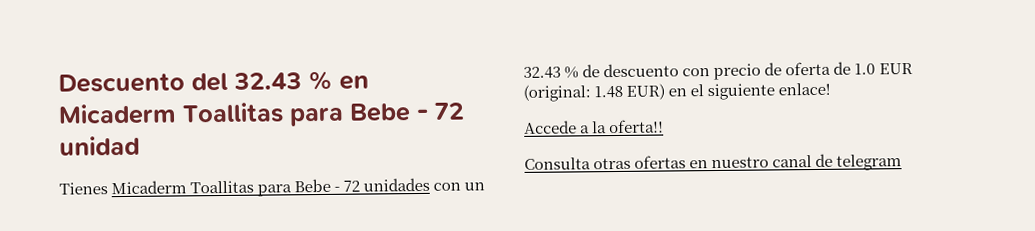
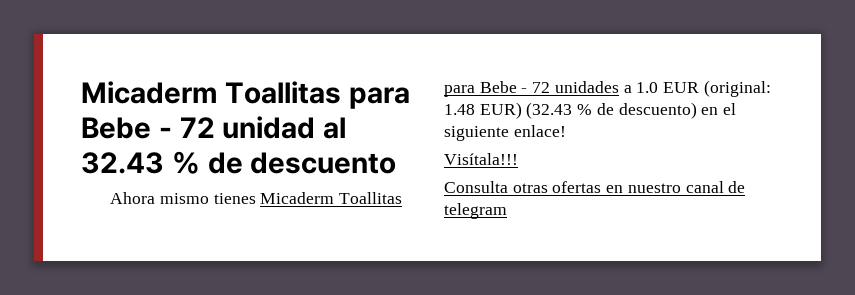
- Descuento del 32.43 % en Micaderm Toallitas para Bebe - 72 unidad
- Tienes Micaderm Toallitas para Bebe - 72 unidades con un 32.43 % de descuento con precio de oferta de 1.0 EUR (original: 1.48 EUR) en el siguiente enlace!
+ Micaderm Toallitas para Bebe - 72 unidad al 32.43 % de descuento
+ Ahora mismo tienes Micaderm Toallitas para Bebe - 72 unidades a 1.0 EUR (original: 1.48 EUR) (32.43 % de descuento) en el siguiente enlace!
- Accede a la oferta!!
+ Visítala!!!

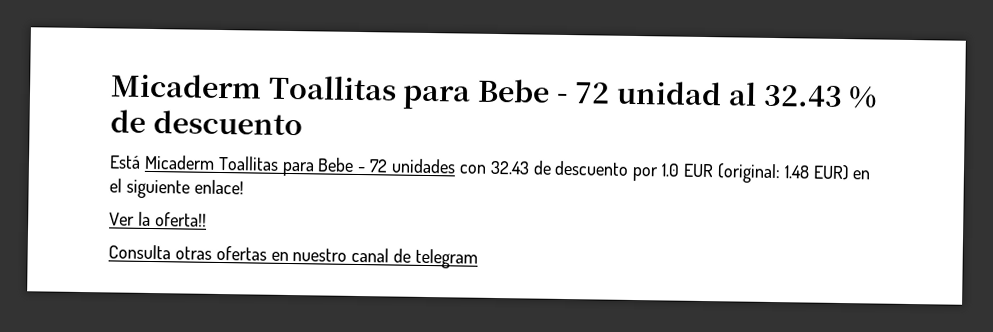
- Ahora mismo tienes Micaderm Toallitas para Bebe - 72 unidades a 1.0 EUR (original: 1.48 EUR) (32.43 % de descuento) en el siguiente enlace!
+ Está Micaderm Toallitas para Bebe - 72 unidades con 32.43 de descuento por 1.0 EUR (original: 1.48 EUR) en el siguiente enlace!
- Visítala!!!
+ Ver la oferta!!

